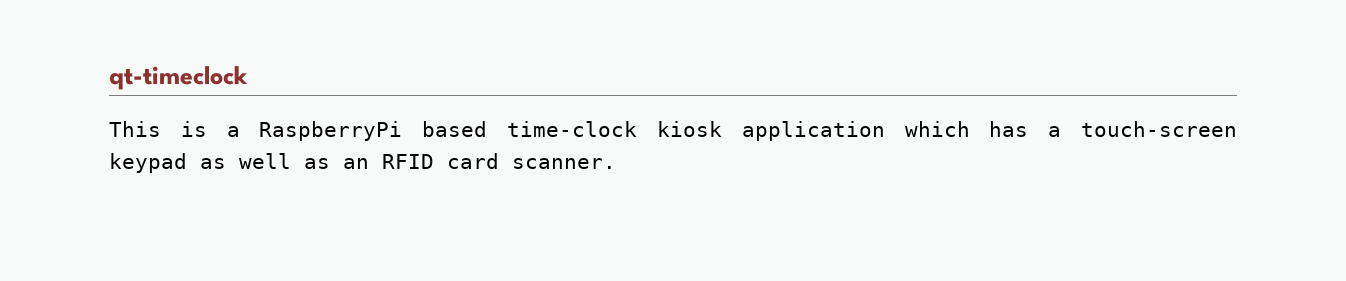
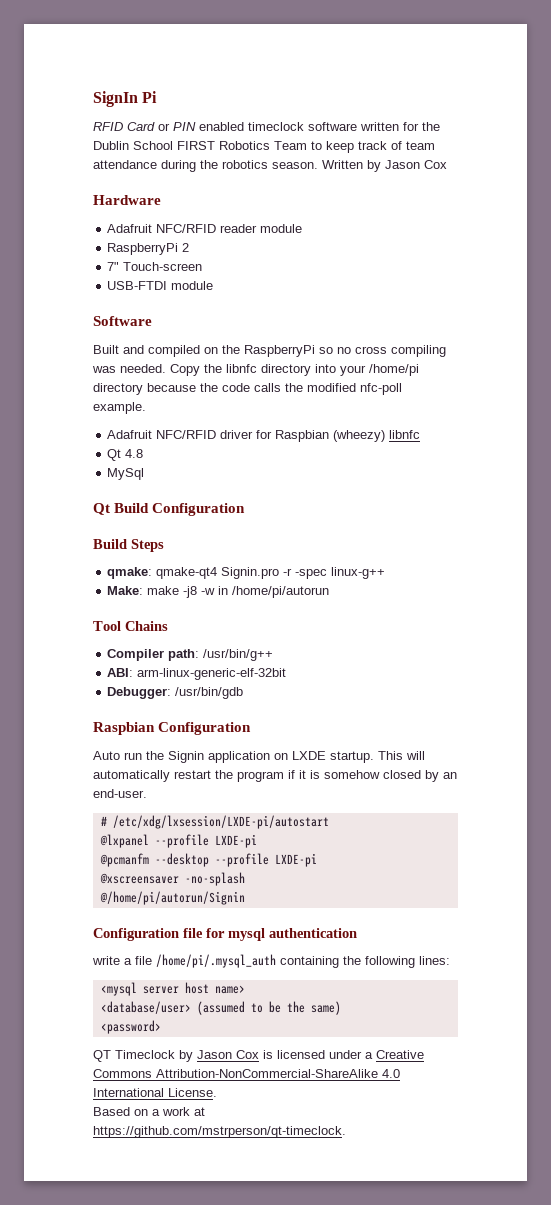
- qt-timeclock
- This is a RaspberryPi based time-clock kiosk application which has a touch-screen keypad as well as an RFID card scanner.
+ SignIn Pi
+ RFID Card or PIN enabled timeclock software written for the Dublin School FIRST Robotics Team to keep track of team attendance during the robotics season. Written by Jason Cox
+ Hardware
+ Adafruit NFC/RFID reader module
+ RaspberryPi 2
+ 7" Touch-screen
+ USB-FTDI module
+ Software
+ Built and compiled on the RaspberryPi so no cross compiling was needed. Copy the libnfc directory into your /home/pi directory because the code calls the modified nfc-poll example.
+ Adafruit NFC/RFID driver for Raspbian (wheezy) libnfc
+ Qt 4.8
+ MySql
+ Qt Build Configuration
+ Build Steps
+ qmake: qmake-qt4 Signin.pro -r -spec linux-g++
+ Make: make -j8 -w in /home/pi/autorun
+ Tool Chains
+ Compiler path: /usr/bin/g++
+ ABI: arm-linux-generic-elf-32bit
+ Debugger: /usr/bin/gdb
+ Raspbian Configuration
+ Auto run the Signin application on LXDE startup. This will automatically restart the program if it is somehow closed by an end-user.
+ # /etc/xdg/lxsession/LXDE-pi/autostart
+ @lxpanel --profile LXDE-pi
+ @pcmanfm --desktop --profile LXDE-pi
+ @xscreensaver -no-splash
+ @/home/pi/autorun/Signin
+ Configuration file for mysql authentication
+ write a file /home/pi/.mysql_auth containing the following lines:
+ <mysql server host name>
+ <database/user> (assumed to be the same)
+ <password>
+ QT Timeclock by Jason Cox is licensed under a Creative Commons Attribution-NonCommercial-ShareAlike 4.0 International License.
+ Based on a work at https://github.com/mstrperson/qt-timeclock.

